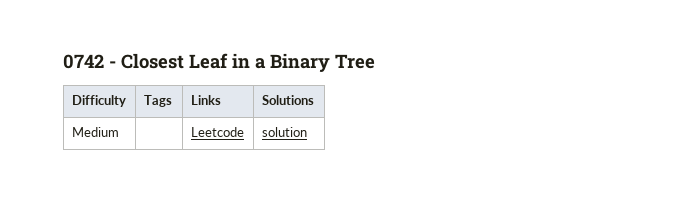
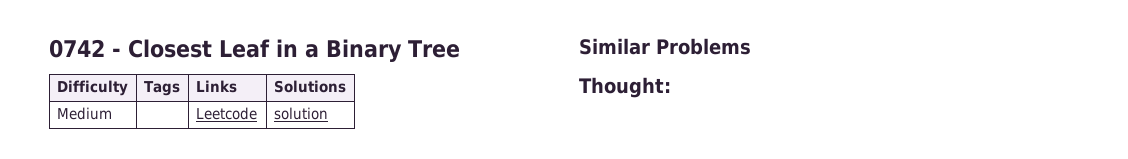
+ Similar Problems
+ Thought:

